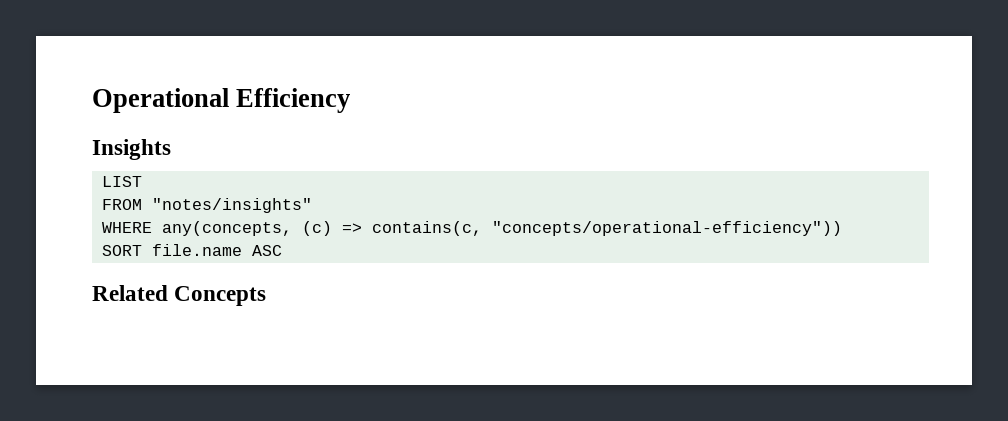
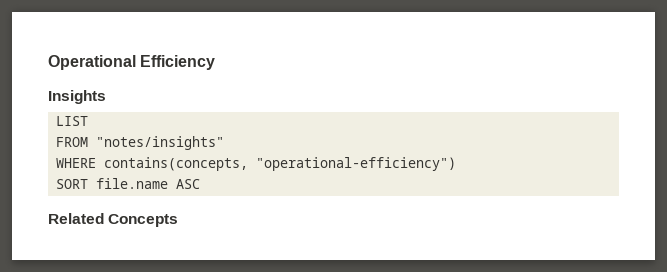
- WHERE any(concepts, (c) => contains(c, "concepts/operational-efficiency"))
+ WHERE contains(concepts, "operational-efficiency")

